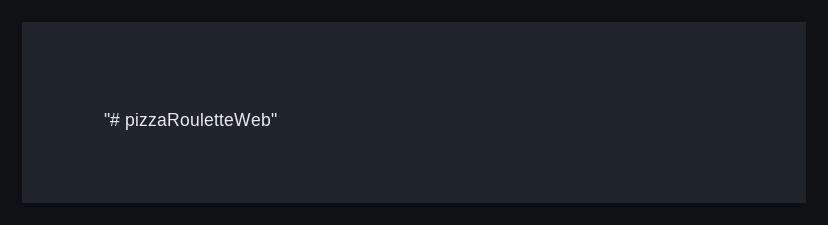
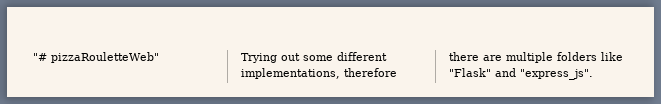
+ Trying out some different implementations, therefore there are multiple folders like "Flask" and "express_js".

